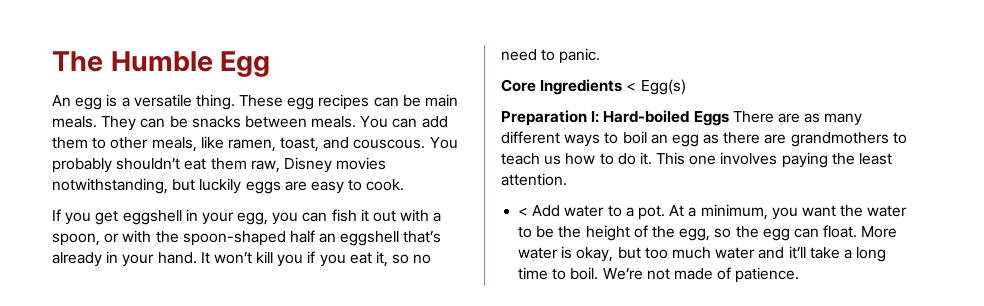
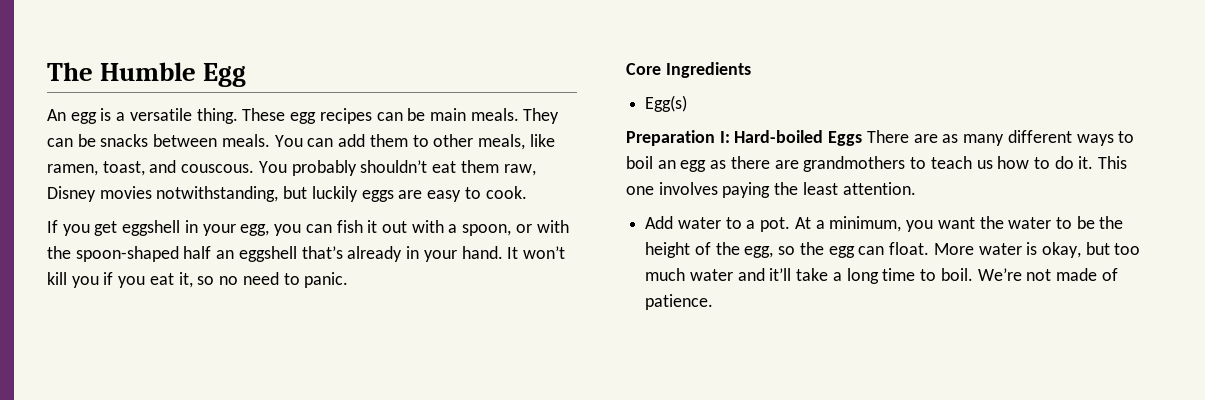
- Core Ingredients < Egg(s)
+ Core Ingredients
+ Egg(s)
- < Add water to a pot.
+ Add water to a pot.

